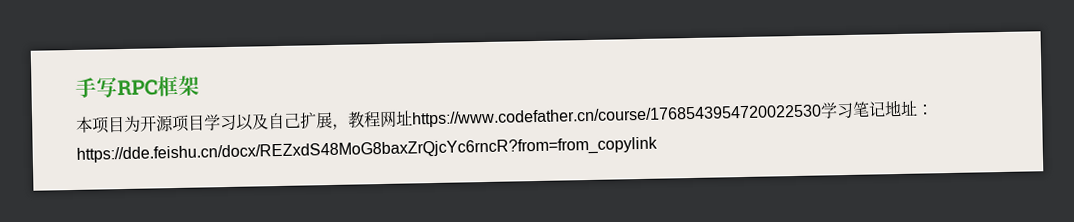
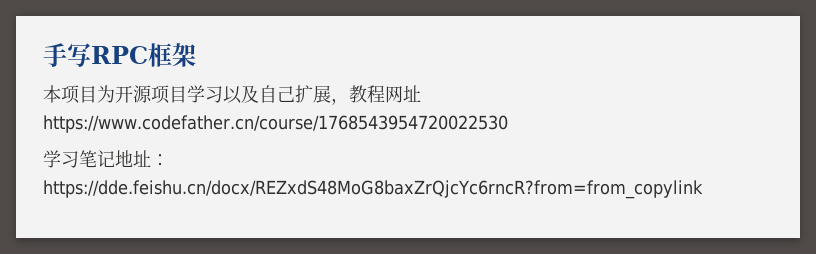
- 本项目为开源项目学习以及自己扩展，教程网址https://www.codefather.cn/course/1768543954720022530学习笔记地址：https://dde.feishu.cn/docx/REZxdS48MoG8baxZrQjcYc6rncR?from=from_copylink
+ 本项目为开源项目学习以及自己扩展，教程网址https://www.codefather.cn/course/1768543954720022530
+ 学习笔记地址：https://dde.feishu.cn/docx/REZxdS48MoG8baxZrQjcYc6rncR?from=from_copylink

